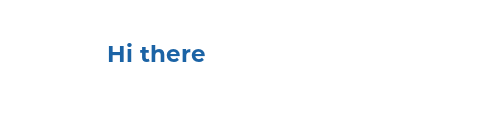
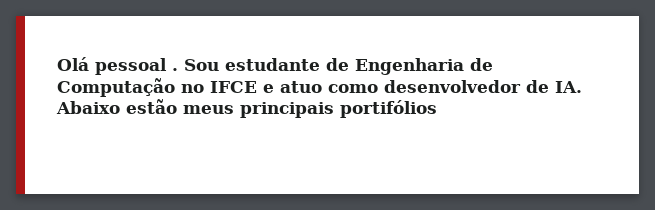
- Hi there
+ Olá pessoal . Sou estudante de Engenharia de Computação no IFCE e atuo como desenvolvedor de IA. Abaixo estão meus principais portifólios

